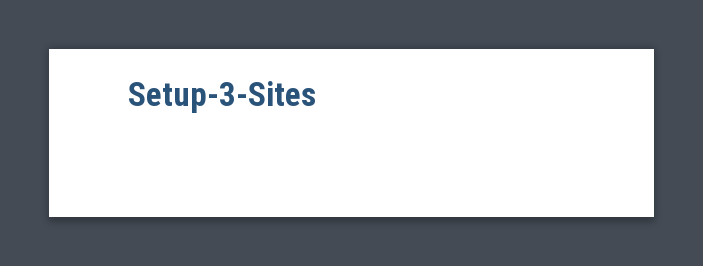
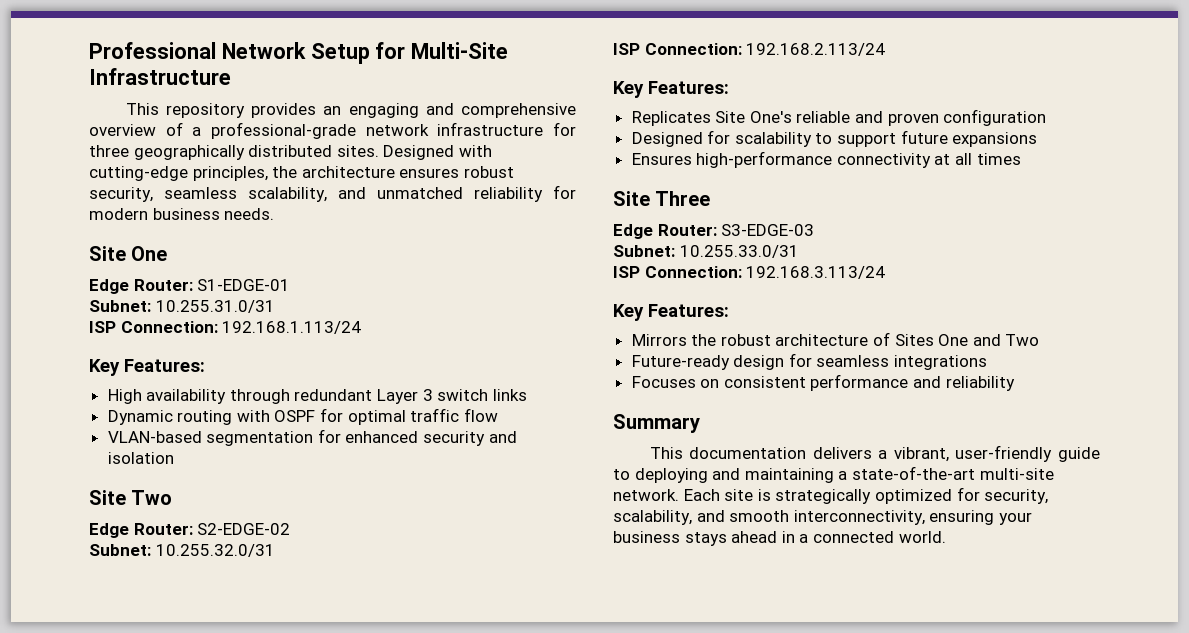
- Setup-3-Sites
+ Professional Network Setup for Multi-Site Infrastructure
+ This repository provides an engaging and comprehensive overview of a professional-grade network infrastructure for three geographically distributed sites. Designed with cutting-edge principles, the architecture ensures robust security, seamless scalability, and unmatched reliability for modern business needs.
+ Site One
+ Edge Router: S1-EDGE-01
+ Subnet: 10.255.31.0/31
+ ISP Connection: 192.168.1.113/24
+ Key Features:
+ High availability through redundant Layer 3 switch links
+ Dynamic routing with OSPF for optimal traffic flow
+ VLAN-based segmentation for enhanced security and isolation
+ Site Two
+ Edge Router: S2-EDGE-02
+ Subnet: 10.255.32.0/31
+ ISP Connection: 192.168.2.113/24
+ Key Features:
+ Replicates Site One's reliable and proven configuration
+ Designed for scalability to support future expansions
+ Ensures high-performance connectivity at all times
+ Site Three
+ Edge Router: S3-EDGE-03
+ Subnet: 10.255.33.0/31
+ ISP Connection: 192.168.3.113/24
+ Key Features:
+ Mirrors the robust architecture of Sites One and Two
+ Future-ready design for seamless integrations
+ Focuses on consistent performance and reliability
+ Summary
+ This documentation delivers a vibrant, user-friendly guide to deploying and maintaining a state-of-the-art multi-site network. Each site is strategically optimized for security, scalability, and smooth interconnectivity, ensuring your business stays ahead in a connected world.

